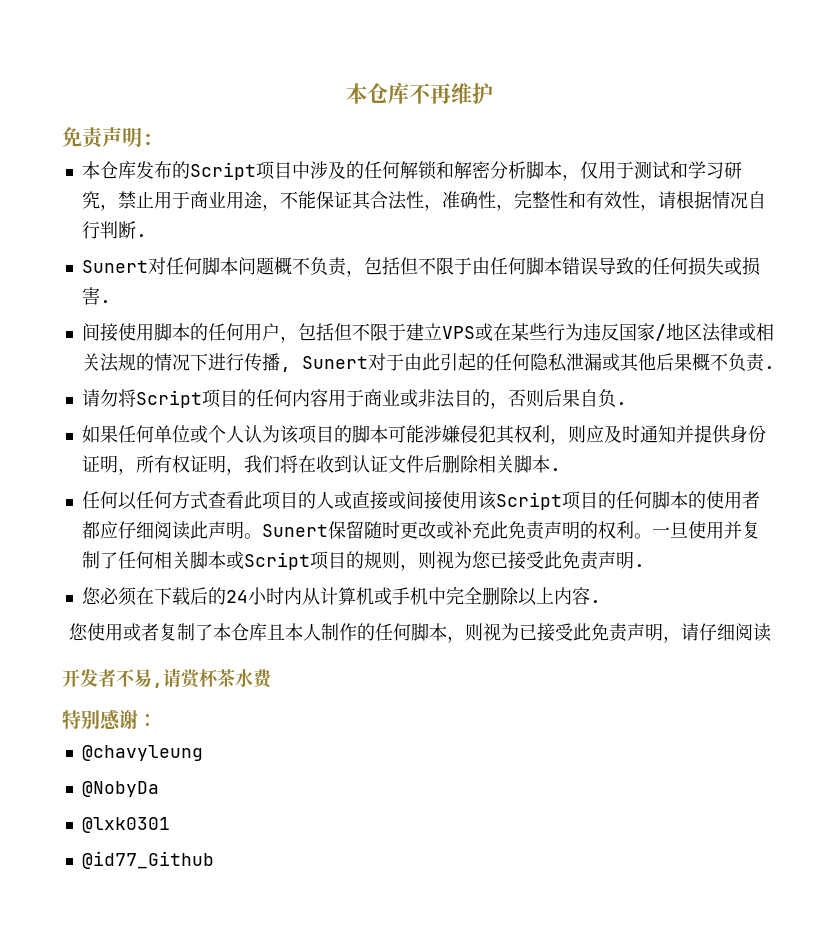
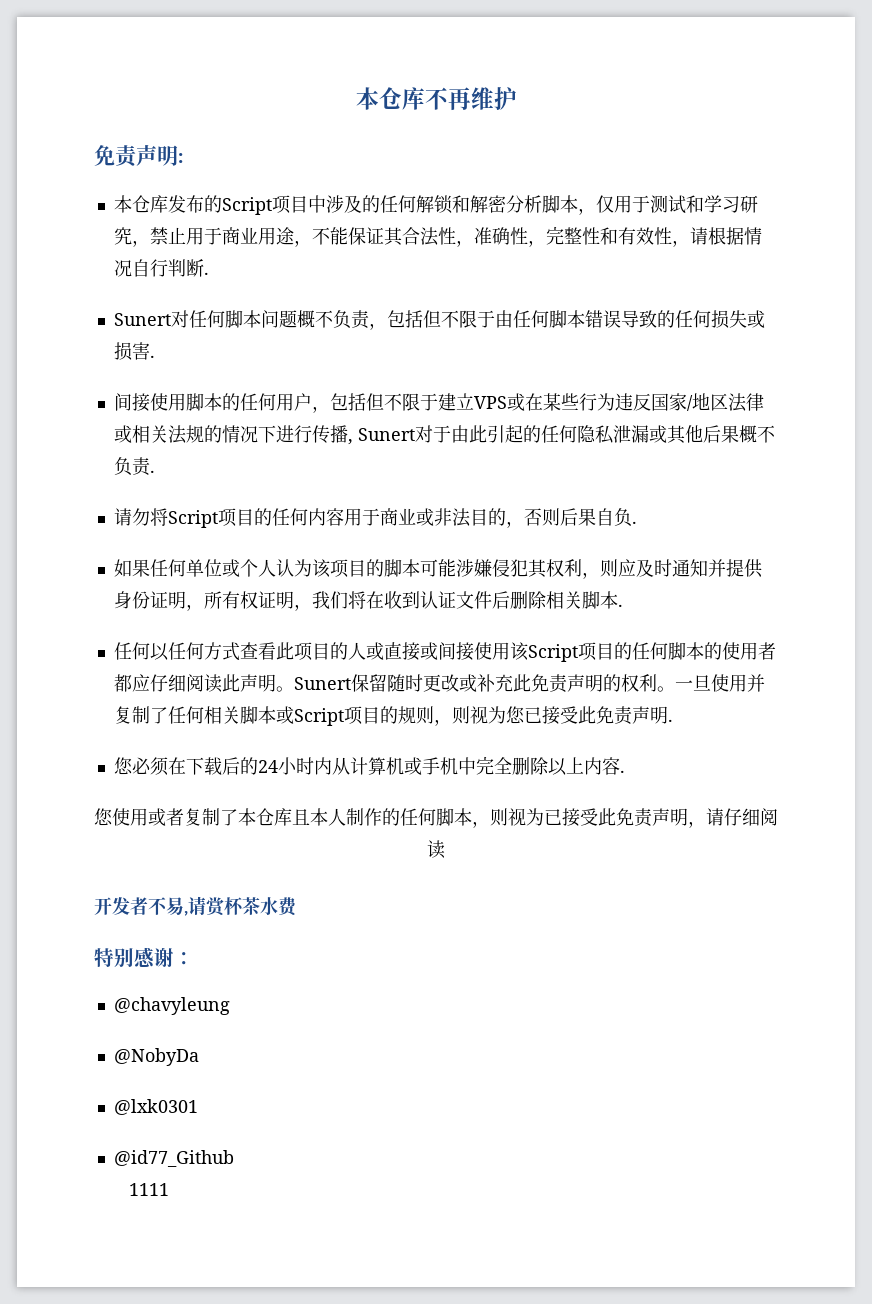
+ 1111

